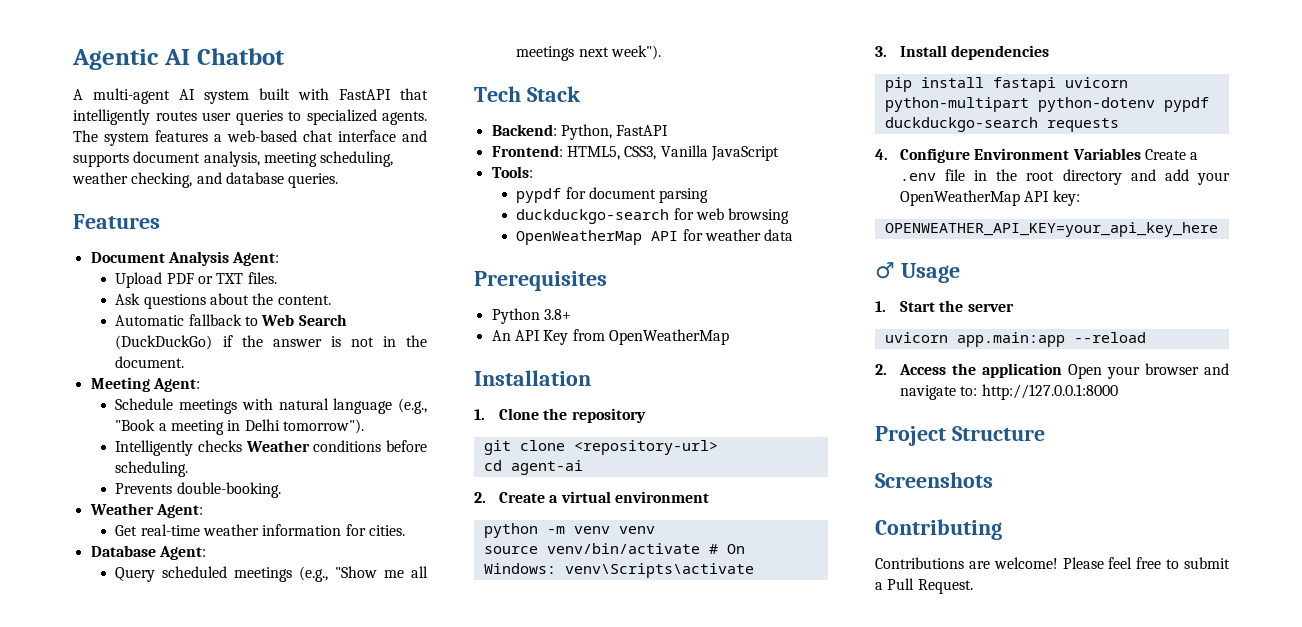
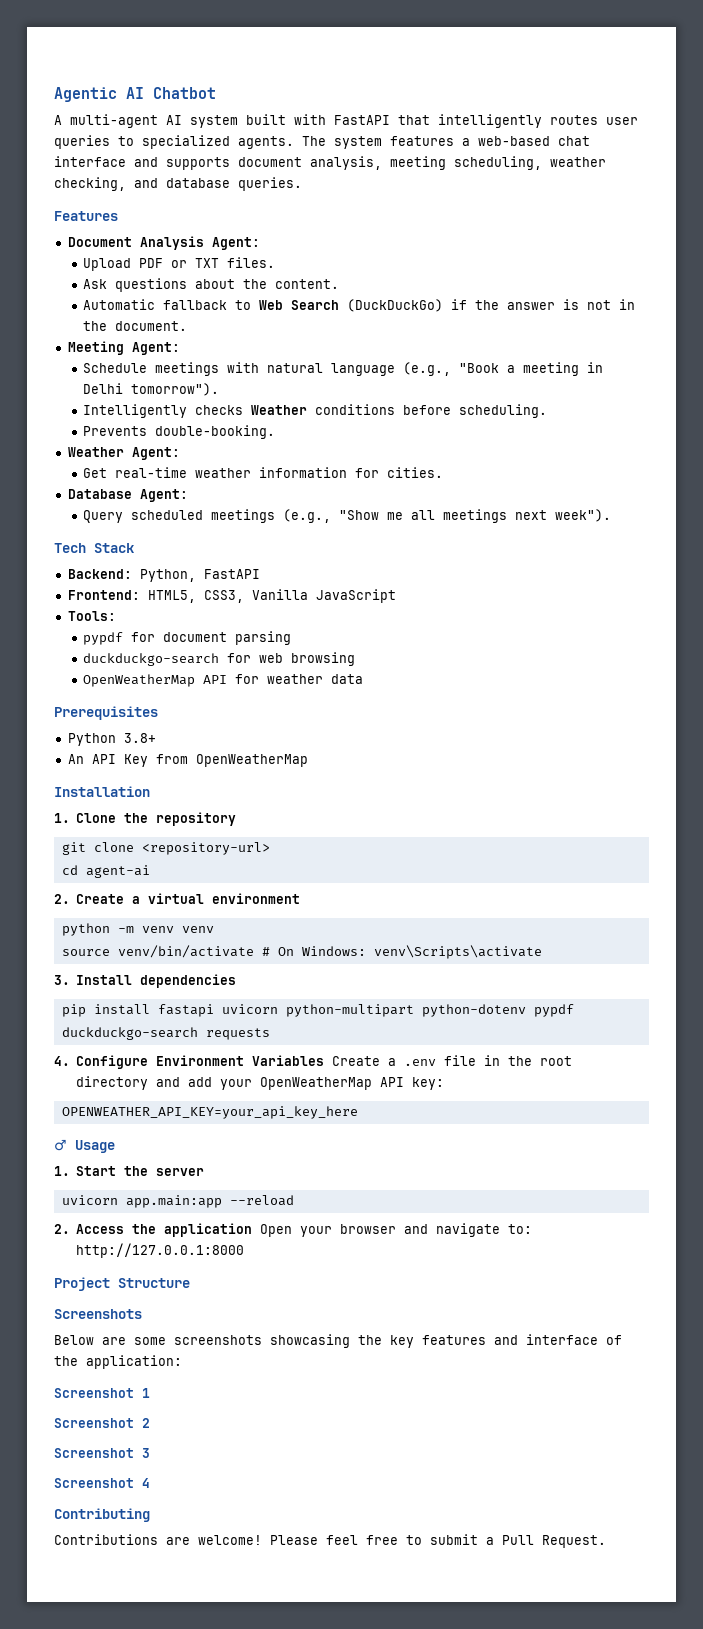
+ Below are some screenshots showcasing the key features and interface of the application:
+ Screenshot 1
+ Screenshot 2
+ Screenshot 3
+ Screenshot 4

